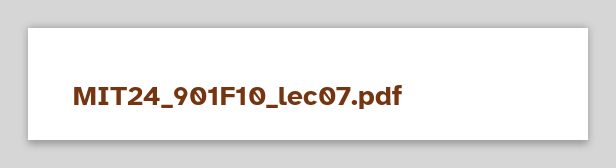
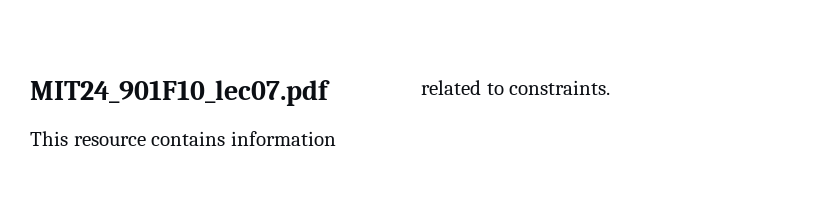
+ This resource contains information related to constraints.

